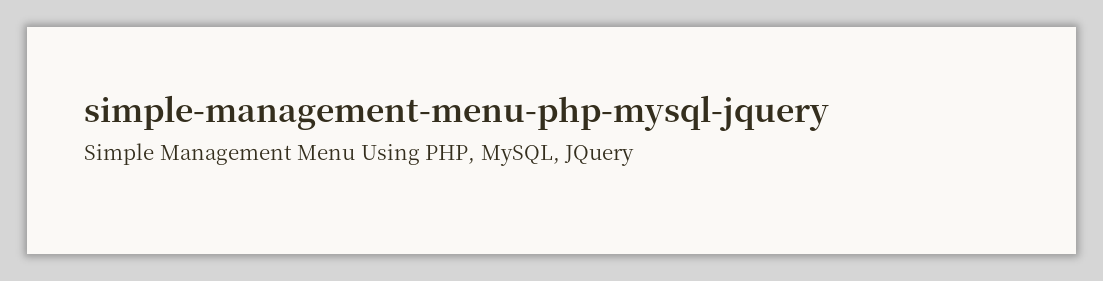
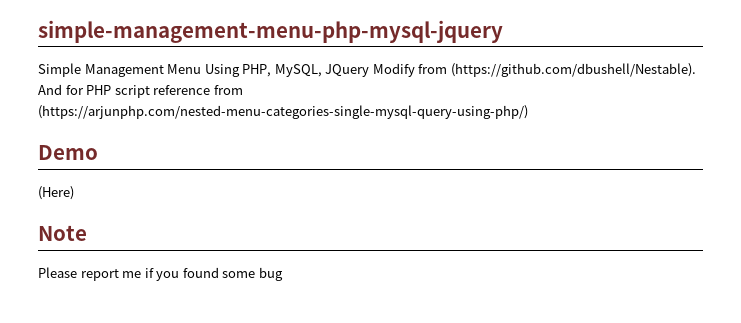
- Simple Management Menu Using PHP, MySQL, JQuery
+ Simple Management Menu Using PHP, MySQL, JQuery Modify from (https://github.com/dbushell/Nestable). And for PHP script reference from (https://arjunphp.com/nested-menu-categories-single-mysql-query-using-php/)
+ Demo
+ (Here)
+ Note
+ Please report me if you found some bug

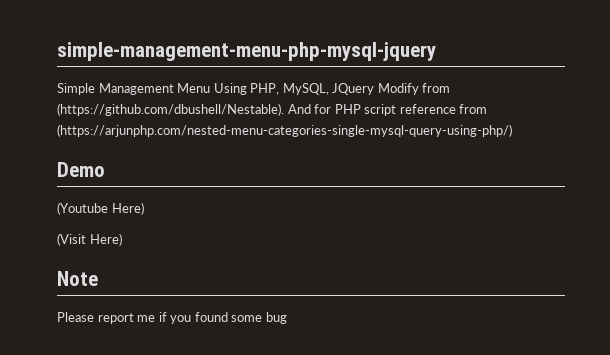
- (Here)
+ (Youtube Here)
+ (Visit Here)

